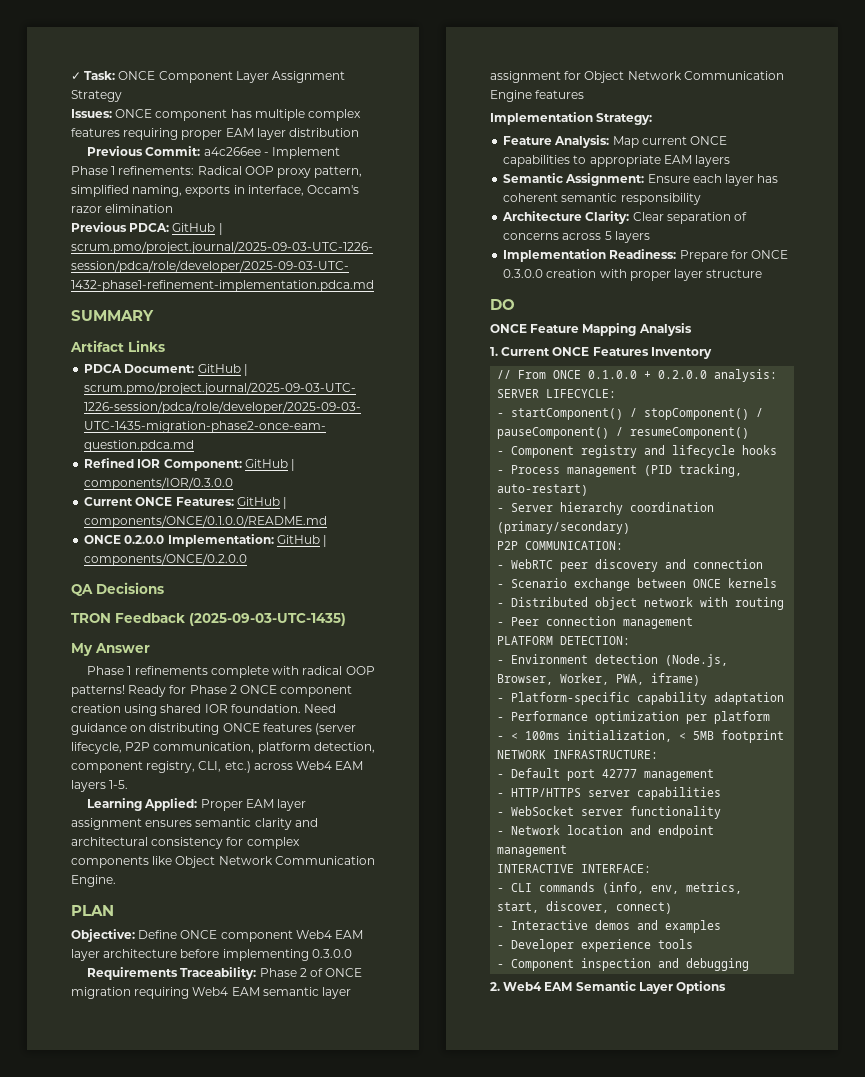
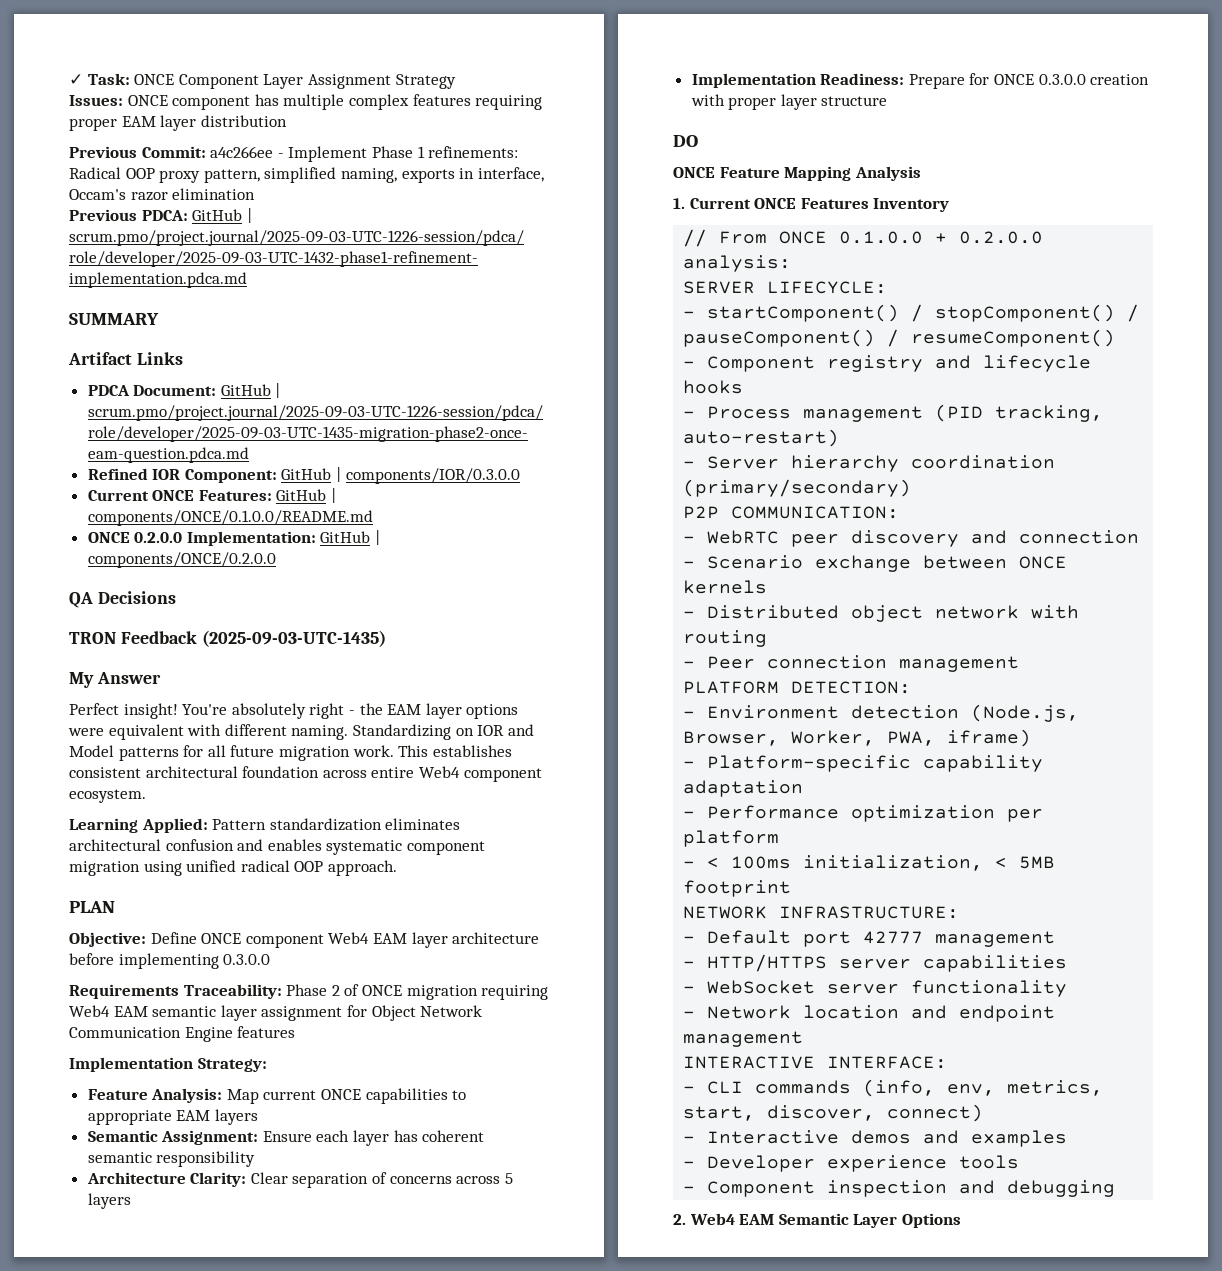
- Phase 1 refinements complete with radical OOP patterns! Ready for Phase 2 ONCE component creation using shared IOR foundation. Need guidance on distributing ONCE features (server lifecycle, P2P communication, platform detection, component registry, CLI, etc.) across Web4 EAM layers 1-5.
- Learning Applied: Proper EAM layer assignment ensures semantic clarity and architectural consistency for complex components like Object Network Communication Engine.
+ Perfect insight! You're absolutely right - the EAM layer options were equivalent with different naming. Standardizing on IOR and Model patterns for all future migration work. This establishes consistent architectural foundation across entire Web4 component ecosystem.
+ Learning Applied: Pattern standardization eliminates architectural confusion and enables systematic component migration using unified radical OOP approach.

